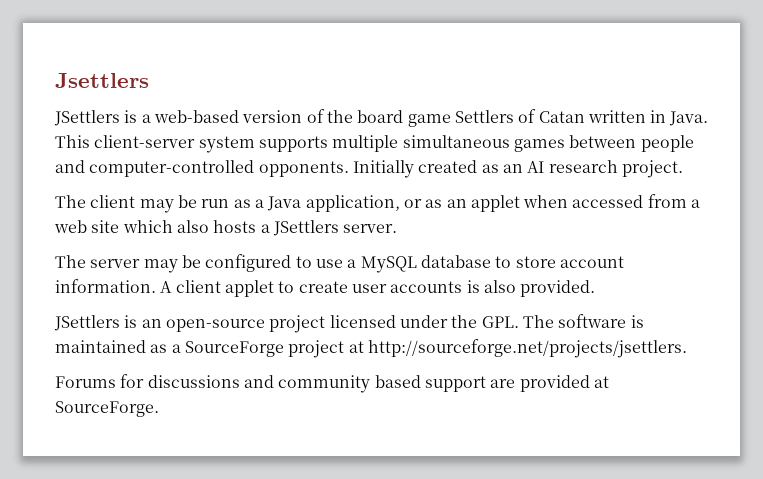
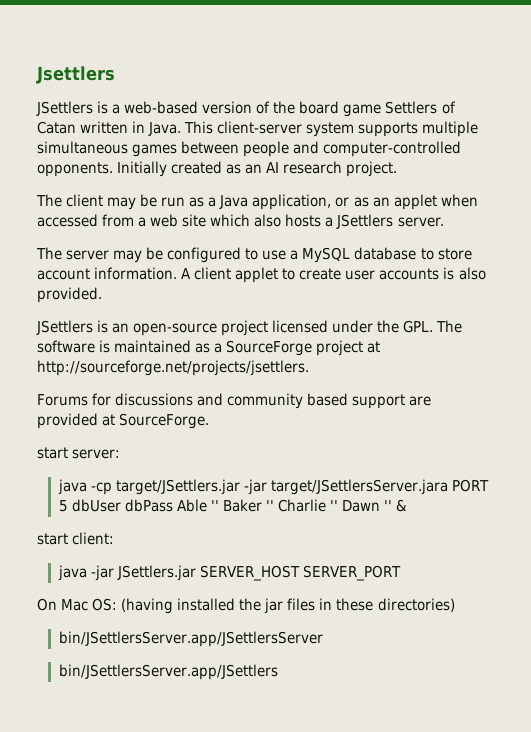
+ start server:
+ java -cp target/JSettlers.jar -jar target/JSettlersServer.jara PORT 5 dbUser dbPass Able '' Baker '' Charlie '' Dawn '' &
+ start client:
+ java -jar JSettlers.jar SERVER_HOST SERVER_PORT
+ On Mac OS: (having installed the jar files in these directories)
+ bin/JSettlersServer.app/JSettlersServer
+ bin/JSettlersServer.app/JSettlers

